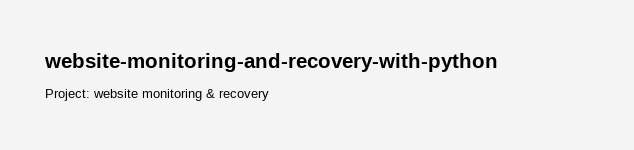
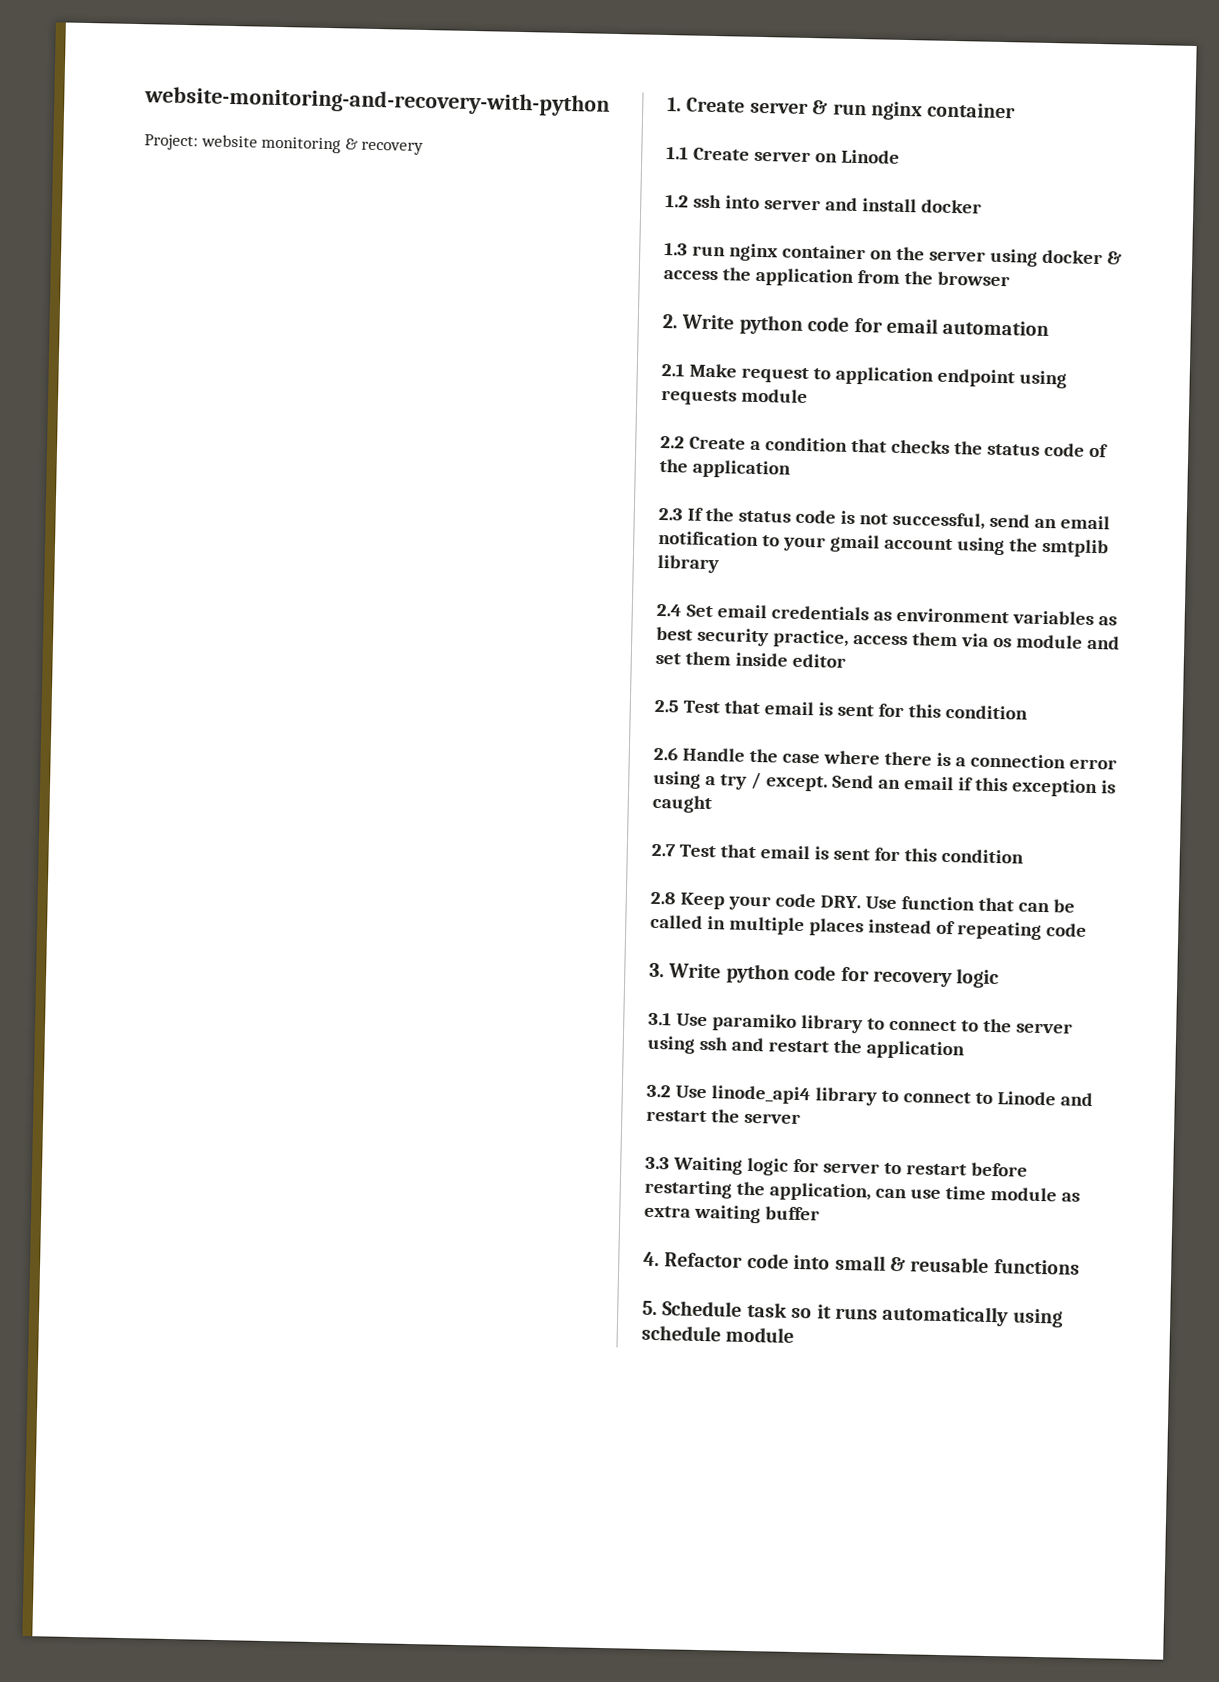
+ 1. Create server & run nginx container
+ 1.1 Create server on Linode
+ 1.2 ssh into server and install docker
+ 1.3 run nginx container on the server using docker & access the application from the browser
+ 2. Write python code for email automation
+ 2.1 Make request to application endpoint using requests module
+ 2.2 Create a condition that checks the status code of the application
+ 2.3 If the status code is not successful, send an email notification to your gmail account using the smtplib library
+ 2.4 Set email credentials as environment variables as best security practice, access them via os module and set them inside editor
+ 2.5 Test that email is sent for this condition
+ 2.6 Handle the case where there is a connection error using a try / except. Send an email if this exception is caught
+ 2.7 Test that email is sent for this condition
+ 2.8 Keep your code DRY. Use function that can be called in multiple places instead of repeating code
+ 3. Write python code for recovery logic
+ 3.1 Use paramiko library to connect to the server using ssh and restart the application
+ 3.2 Use linode_api4 library to connect to Linode and restart the server
+ 3.3 Waiting logic for server to restart before restarting the application, can use time module as extra waiting buffer
+ 4. Refactor code into small & reusable functions
+ 5. Schedule task so it runs automatically using schedule module

